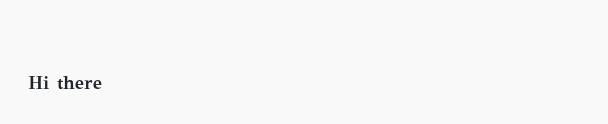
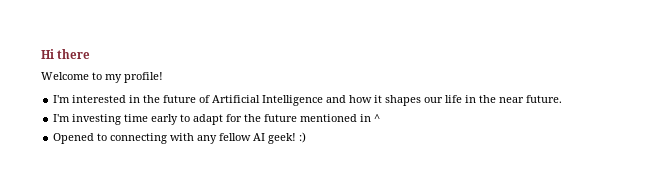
+ Welcome to my profile!
+ I'm interested in the future of Artificial Intelligence and how it shapes our life in the near future.
+ I'm investing time early to adapt for the future mentioned in ^
+ Opened to connecting with any fellow AI geek! :)

